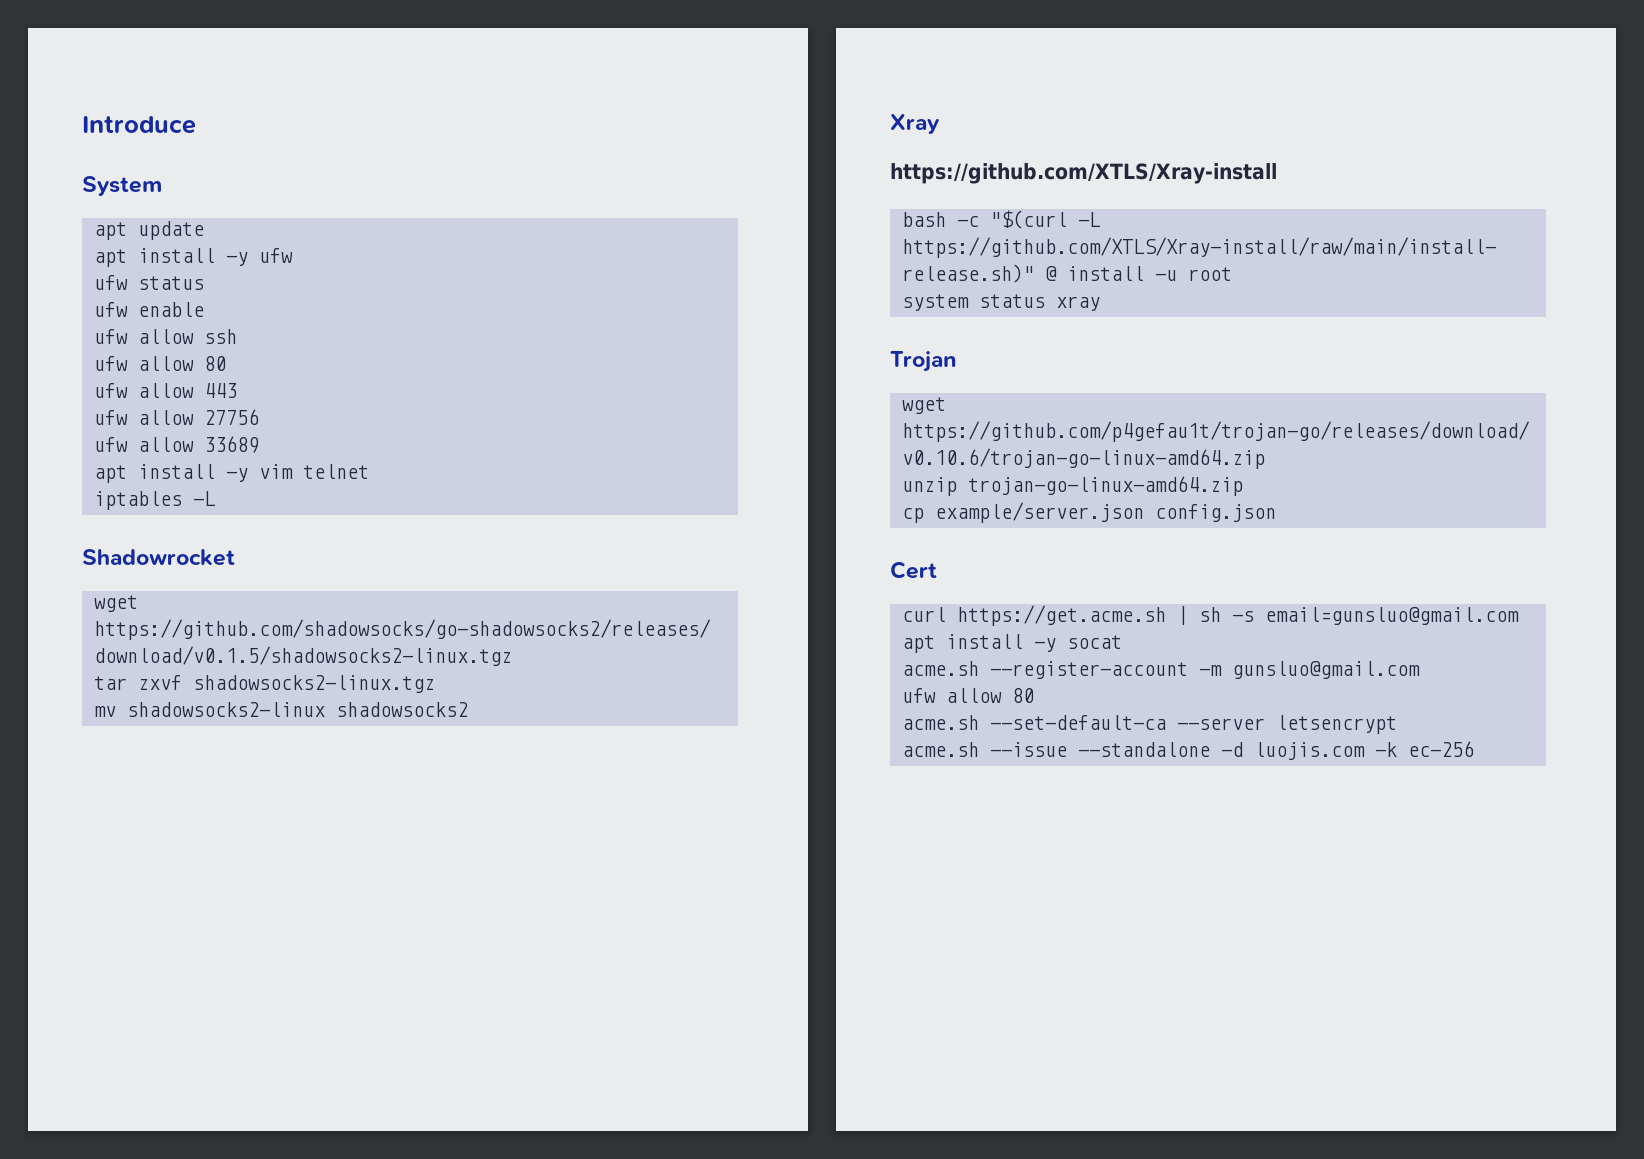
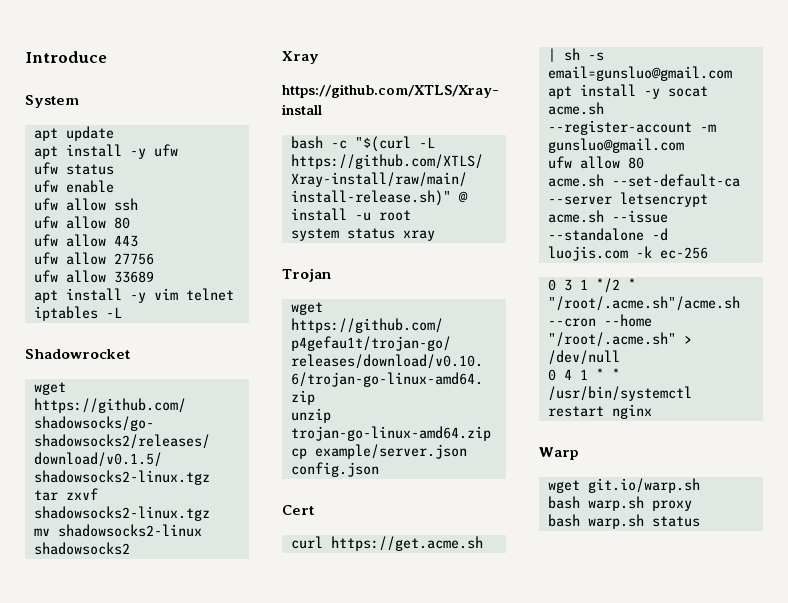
+ 0 3 1 */2 * "/root/.acme.sh"/acme.sh --cron --home "/root/.acme.sh" > /dev/null
+ 0 4 1 * * /usr/bin/systemctl restart nginx
+ Warp
+ wget git.io/warp.sh
+ bash warp.sh proxy
+ bash warp.sh status

